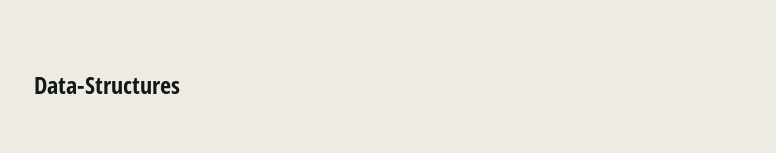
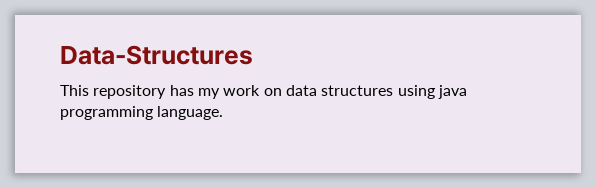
+ This repository has my work on data structures using java programming language.

